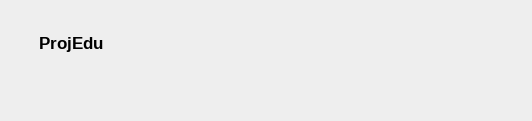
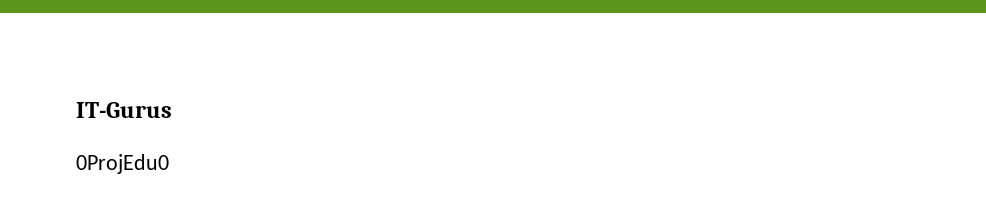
- ProjEdu
+ IT-Gurus
+ 0ProjEdu0

